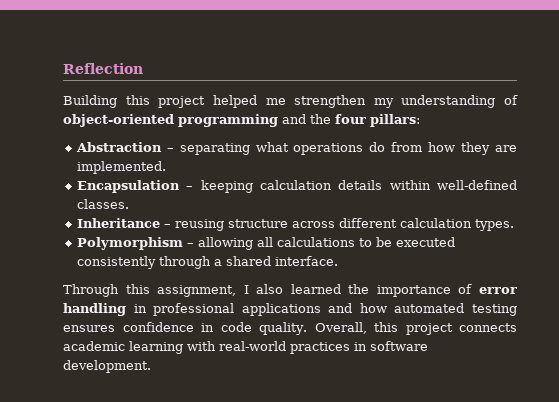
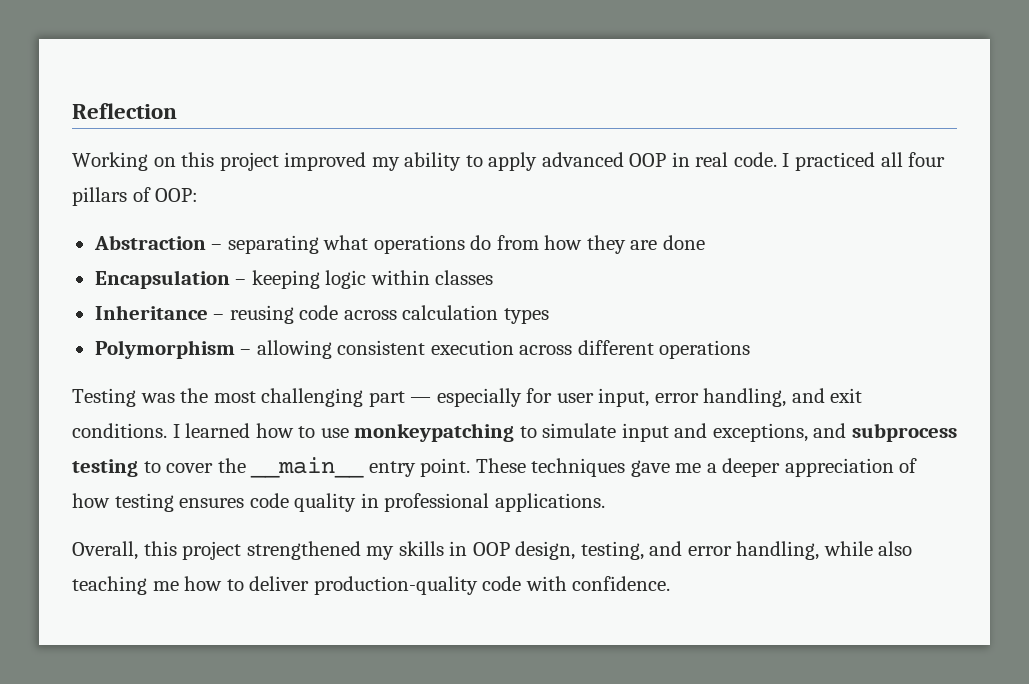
- Building this project helped me strengthen my understanding of object-oriented programming and the four pillars:
+ Working on this project improved my ability to apply advanced OOP in real code. I practiced all four pillars of OOP:
- Abstraction – separating what operations do from how they are implemented.
+ Abstraction – separating what operations do from how they are done
- Encapsulation – keeping calculation details within well-defined classes.
- Inheritance – reusing structure across different calculation types.
- Polymorphism – allowing all calculations to be executed consistently through a shared interface.
- Through this assignment, I also learned the importance of error handling in professional applications and how automated testing ensures confidence in code quality. Overall, this project connects academic learning with real-world practices in software development.
+ Encapsulation – keeping logic within classes
+ Inheritance – reusing code across calculation types
+ Polymorphism – allowing consistent execution across different operations
+ Testing was the most challenging part — especially for user input, error handling, and exit conditions. I learned how to use monkeypatching to simulate input and exceptions, and subprocess testing to cover the __main__ entry point. These techniques gave me a deeper appreciation of how testing ensures code quality in professional applications.
+ Overall, this project strengthened my skills in OOP design, testing, and error handling, while also teaching me how to deliver production-quality code with confidence.

